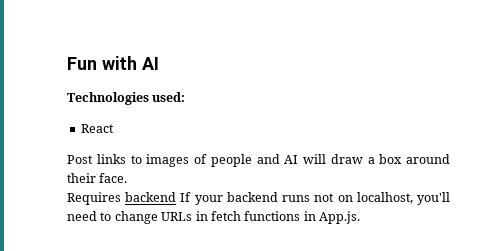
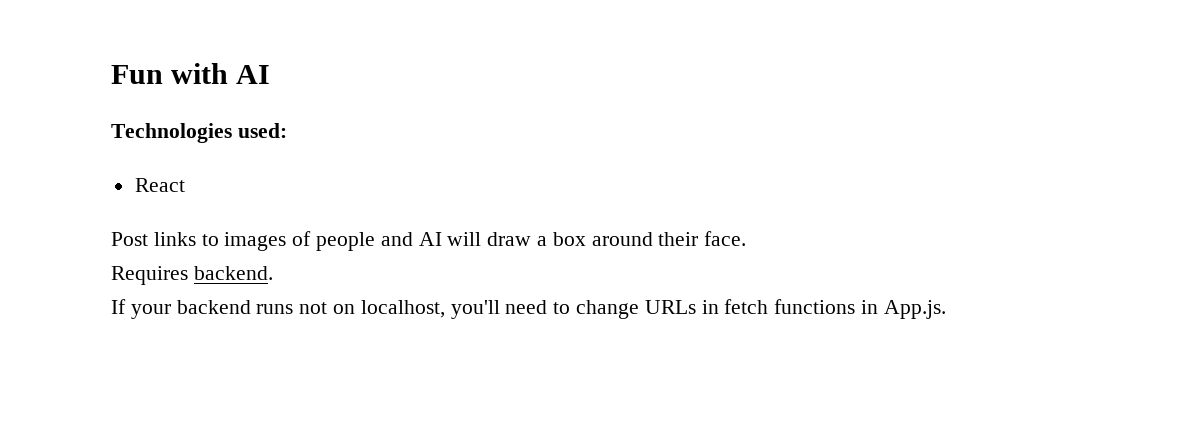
- Requires backend If your backend runs not on localhost, you'll need to change URLs in fetch functions in App.js.
+ Requires backend.
+ If your backend runs not on localhost, you'll need to change URLs in fetch functions in App.js.

